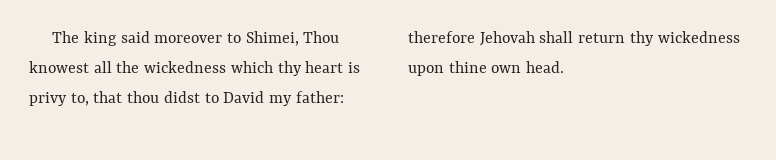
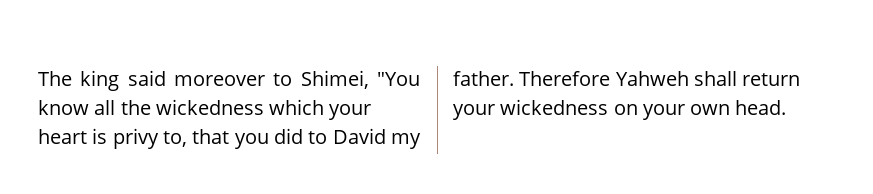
- The king said moreover to Shimei, Thou knowest all the wickedness which thy heart is privy to, that thou didst to David my father: therefore Jehovah shall return thy wickedness upon thine own head.
+ The king said moreover to Shimei, "You know all the wickedness which your heart is privy to, that you did to David my father. Therefore Yahweh shall return your wickedness on your own head.

